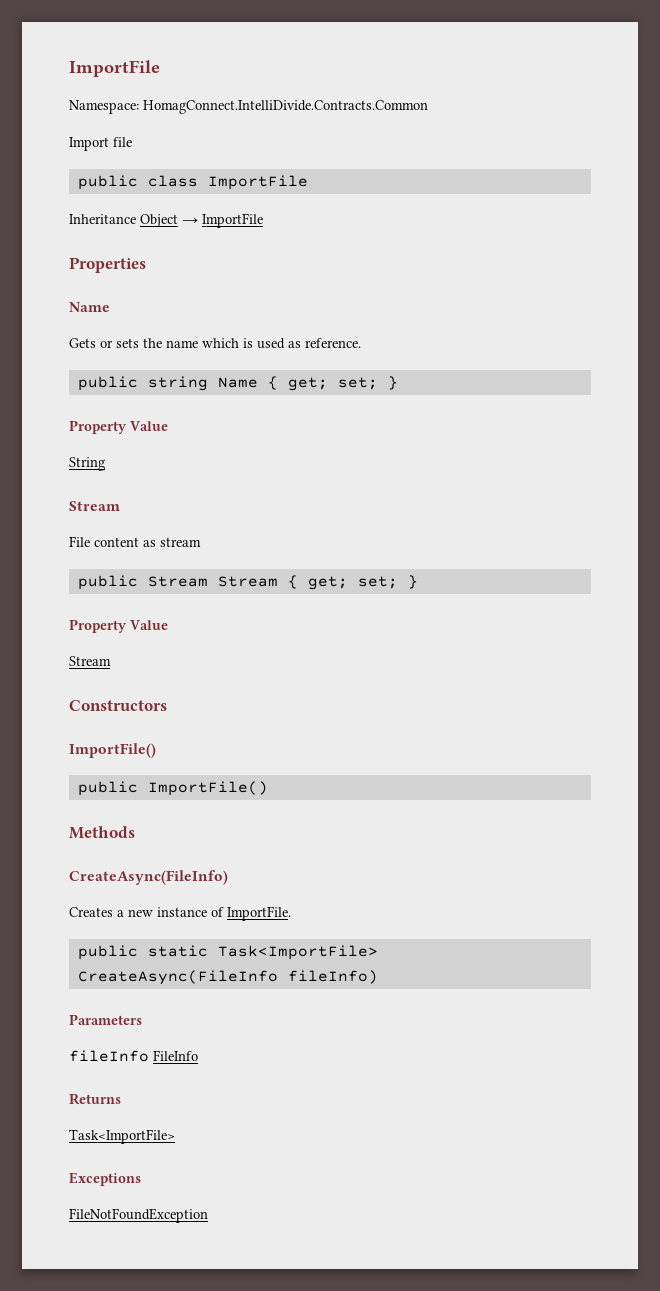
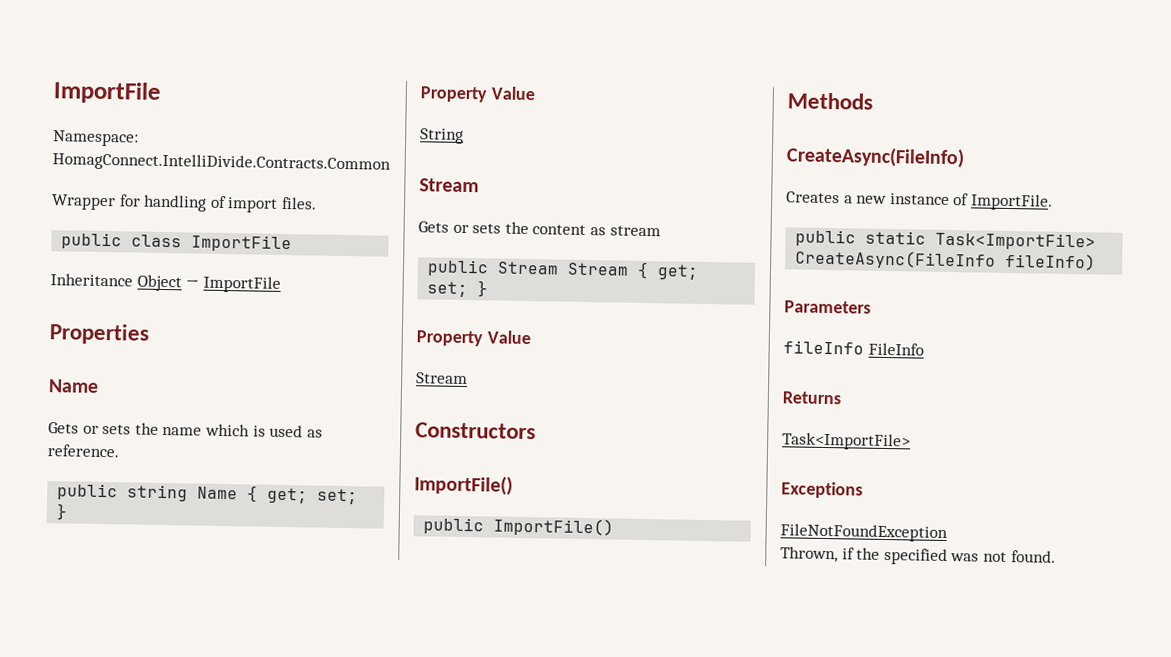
- Import file
+ Wrapper for handling of import files.
- File content as stream
+ Gets or sets the content as stream
+ Thrown, if the specified was not found.

